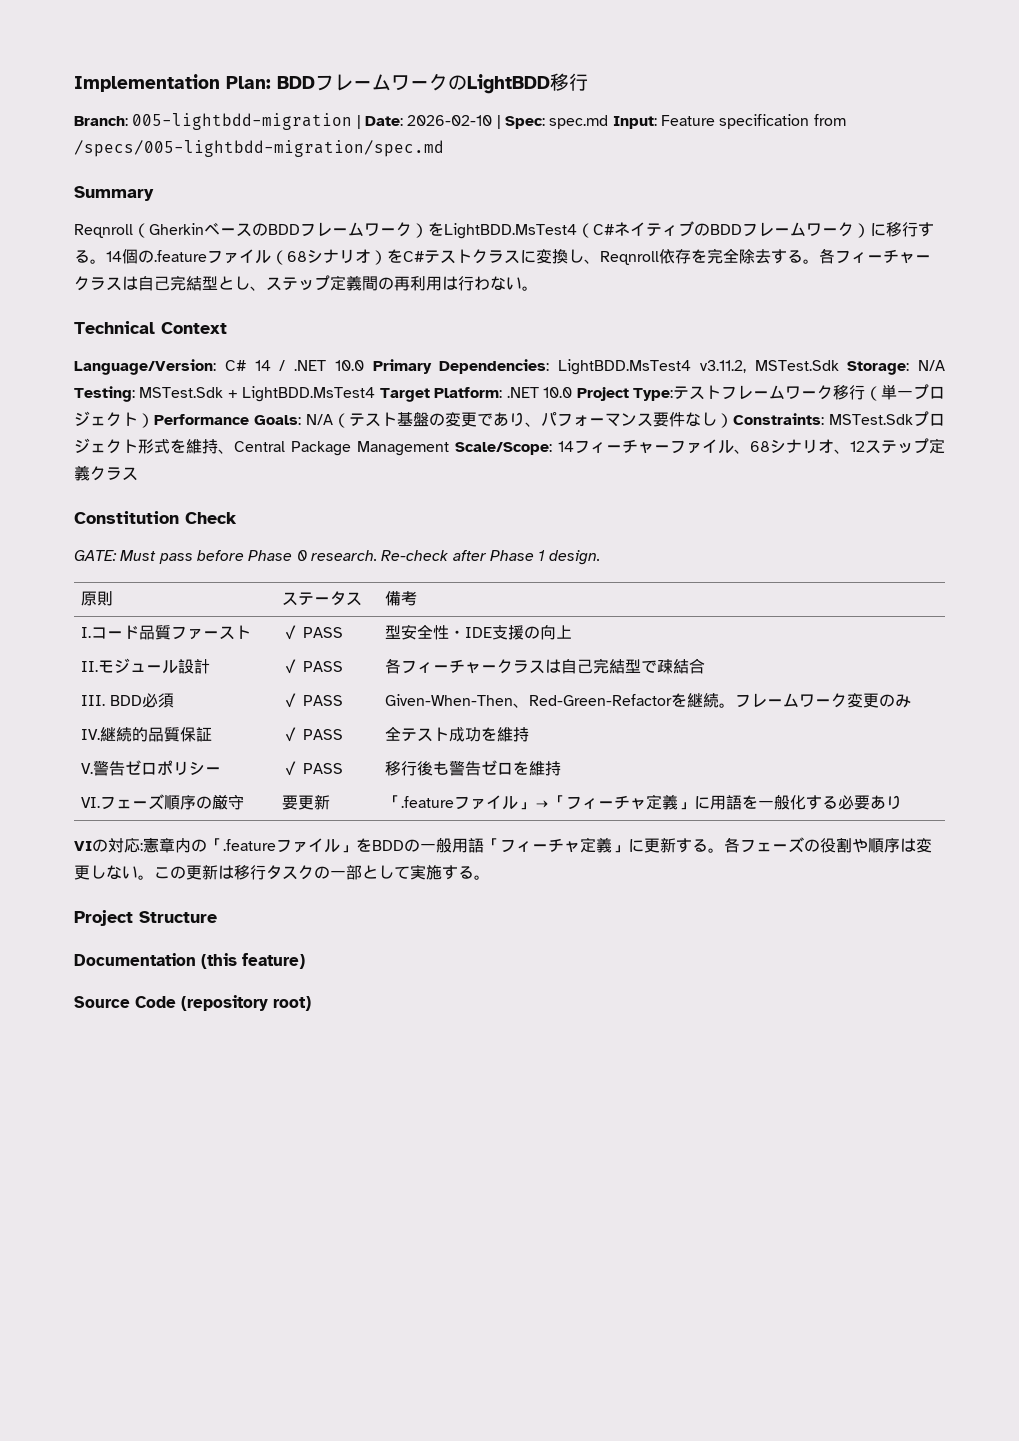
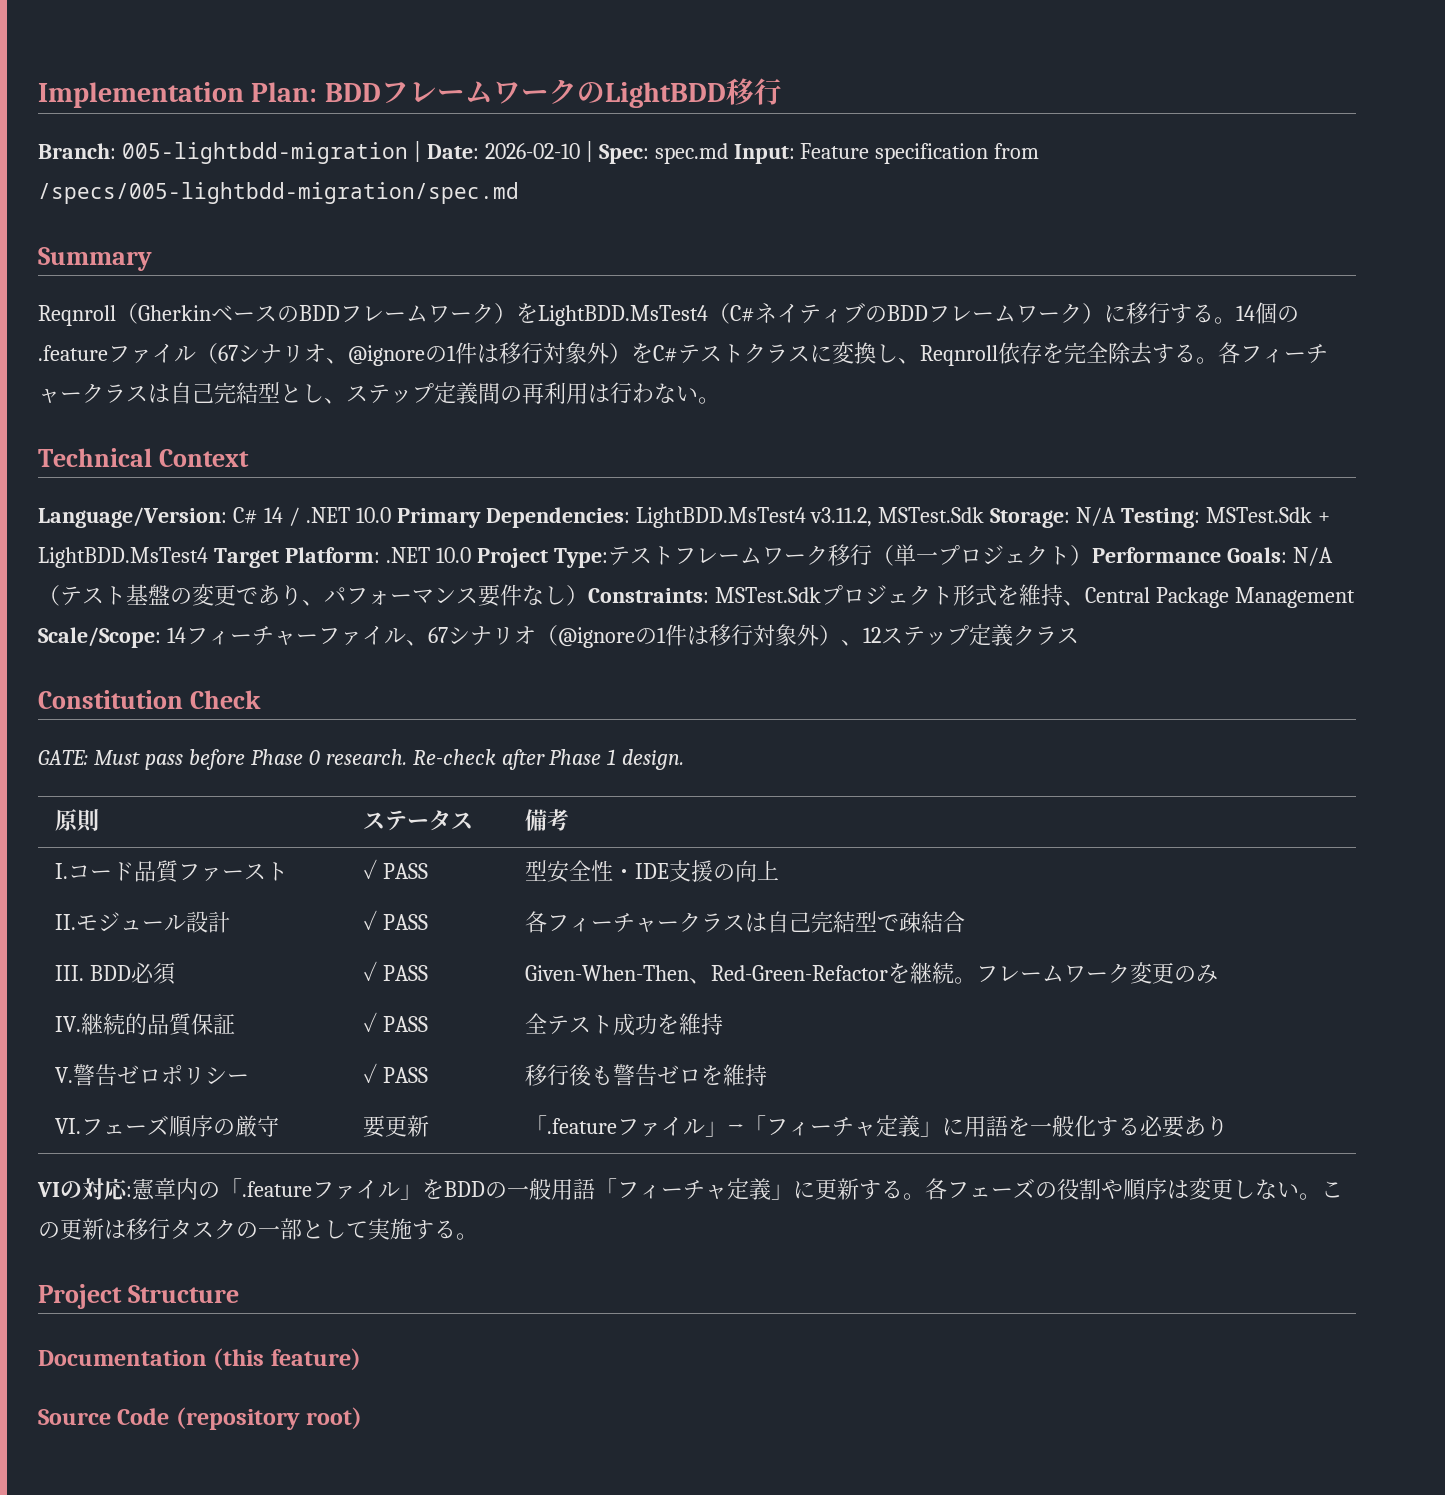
- 14個の.featureファイル（68シナリオ）をC#テストクラスに変換し、Reqnroll依存を完全除去する。
+ 14個の.featureファイル（67シナリオ、@ignoreの1件は移行対象外）をC#テストクラスに変換し、Reqnroll依存を完全除去する。
- 14フィーチャーファイル、68シナリオ、12ステップ定義クラス
+ 14フィーチャーファイル、67シナリオ（@ignoreの1件は移行対象外）、12ステップ定義クラス

